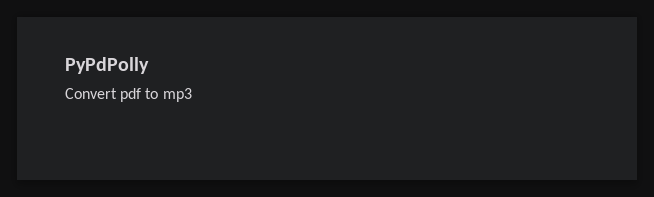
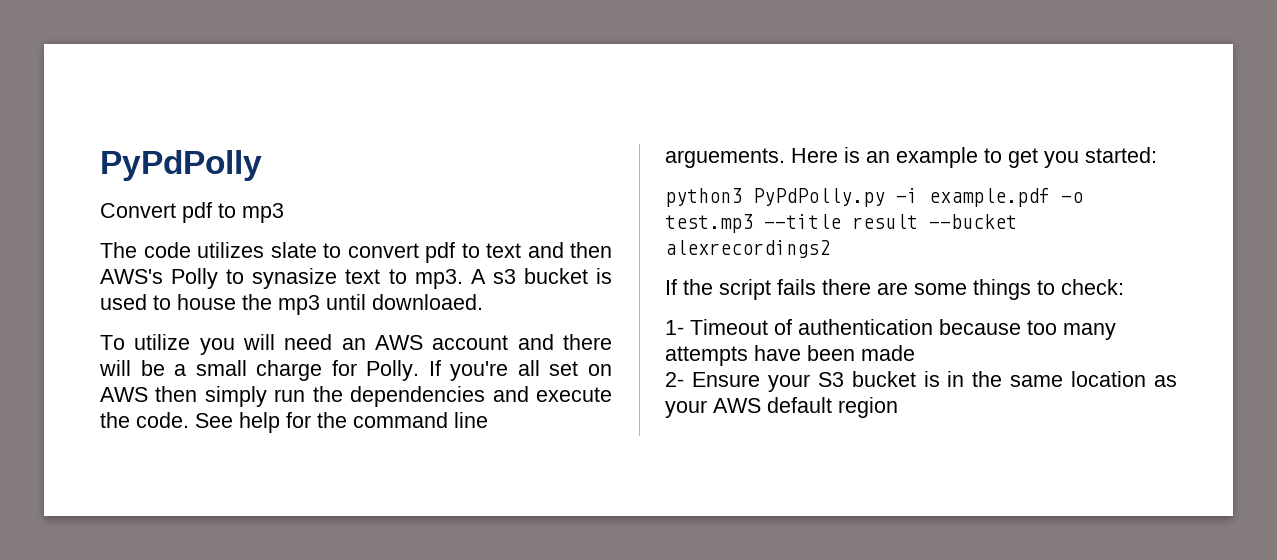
+ The code utilizes slate to convert pdf to text and then AWS's Polly to synasize text to mp3. A s3 bucket is used to house the mp3 until downloaed.
+ To utilize you will need an AWS account and there will be a small charge for Polly. If you're all set on AWS then simply run the dependencies and execute the code. See help for the command line arguements. Here is an example to get you started:
+ python3 PyPdPolly.py -i example.pdf -o test.mp3 --title result --bucket alexrecordings2
+ If the script fails there are some things to check:
+ 1- Timeout of authentication because too many attempts have been made
+ 2- Ensure your S3 bucket is in the same location as your AWS default region

